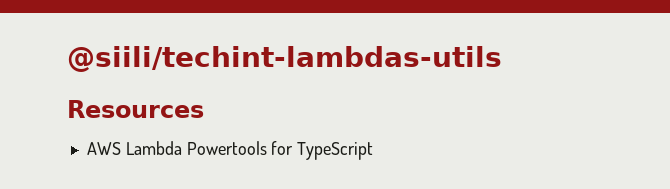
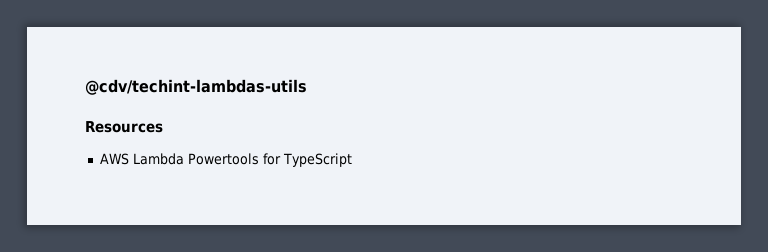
- @siili/techint-lambdas-utils
+ @cdv/techint-lambdas-utils

